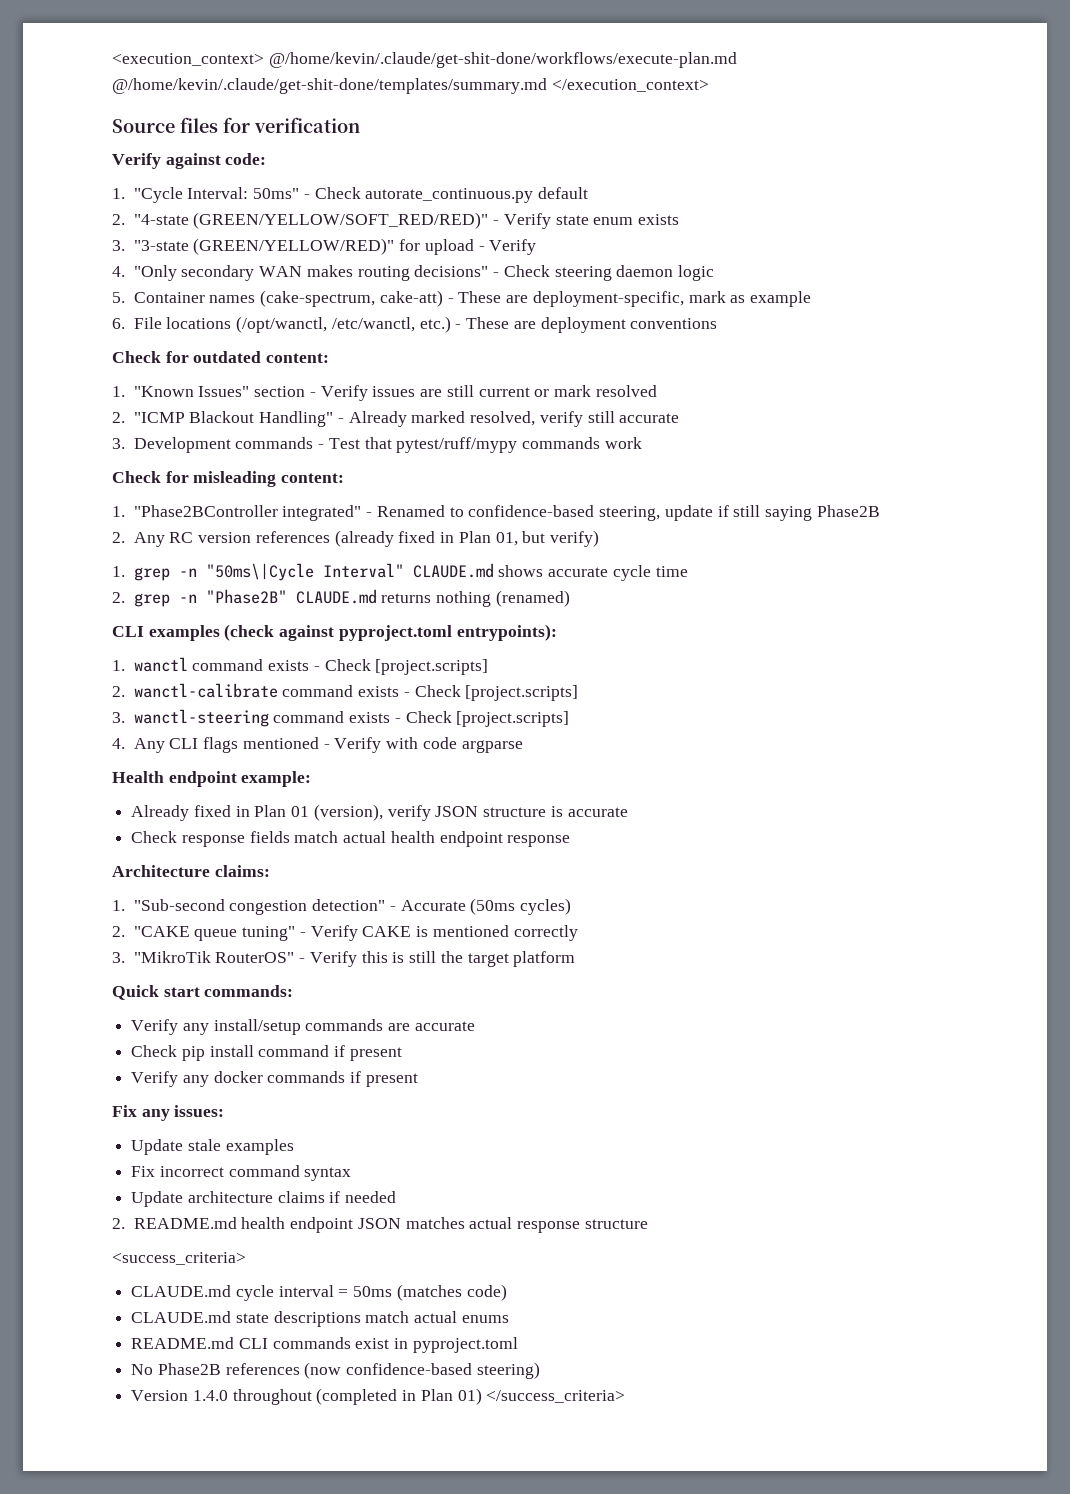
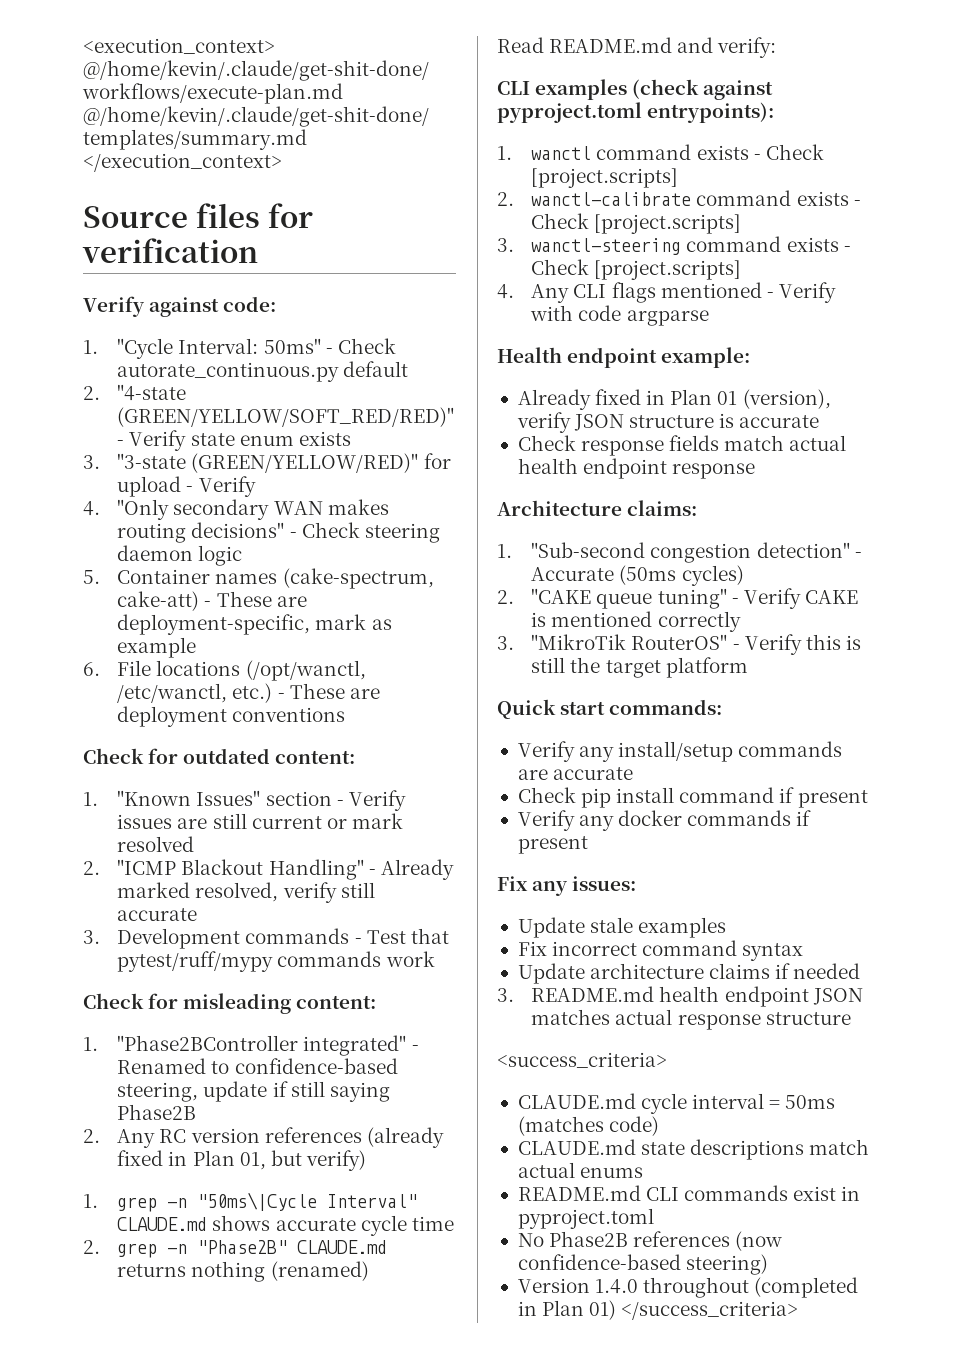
+ Read README.md and verify:
- 2. README.md health endpoint JSON matches actual response structure
+ 3. README.md health endpoint JSON matches actual response structure

